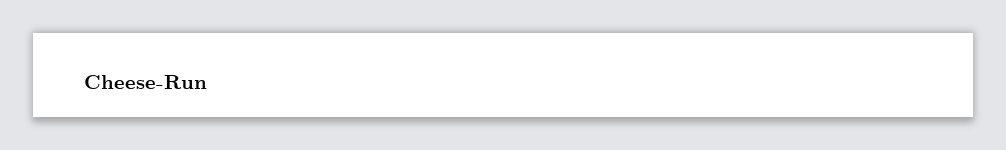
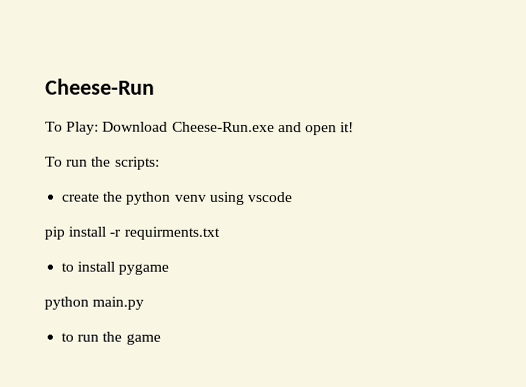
+ To Play: Download Cheese-Run.exe and open it!
+ To run the scripts:
+ create the python venv using vscode
+ pip install -r requirments.txt
+ to install pygame
+ python main.py
+ to run the game

